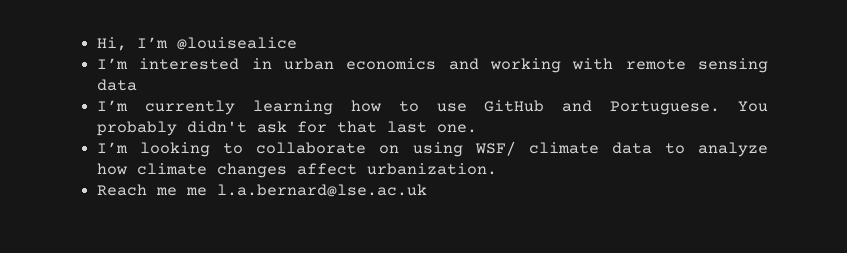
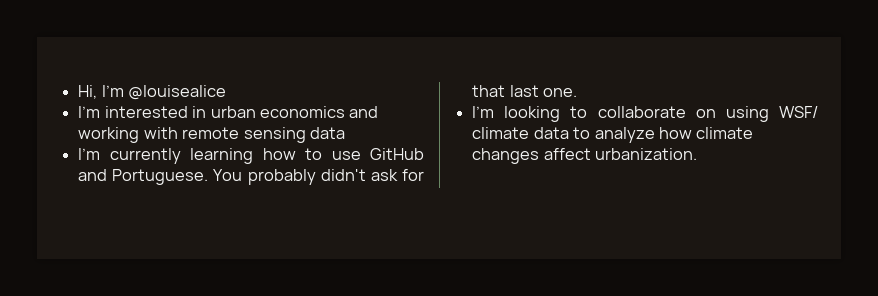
- Reach me me l.a.bernard@lse.ac.uk

